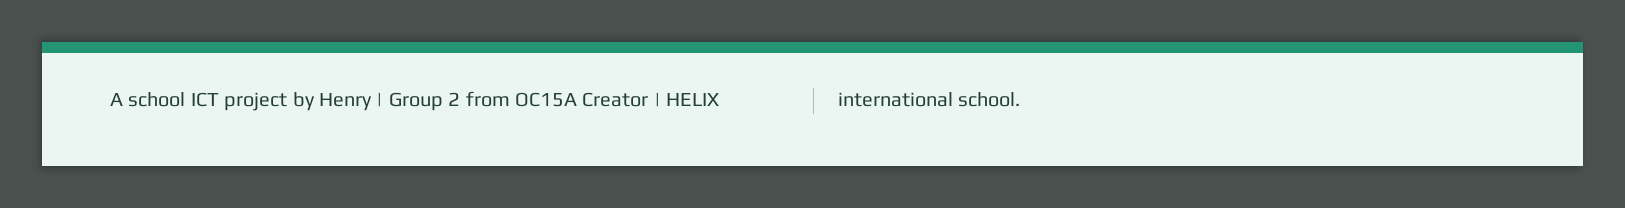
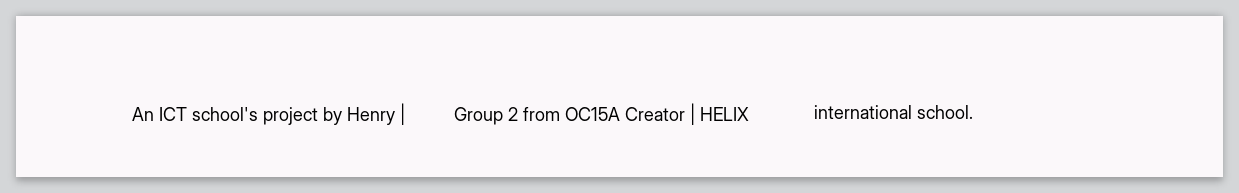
- A school ICT project by Henry | Group 2 from OC15A Creator | HELIX international school.
+ An ICT school's project by Henry | Group 2 from OC15A Creator | HELIX international school.

